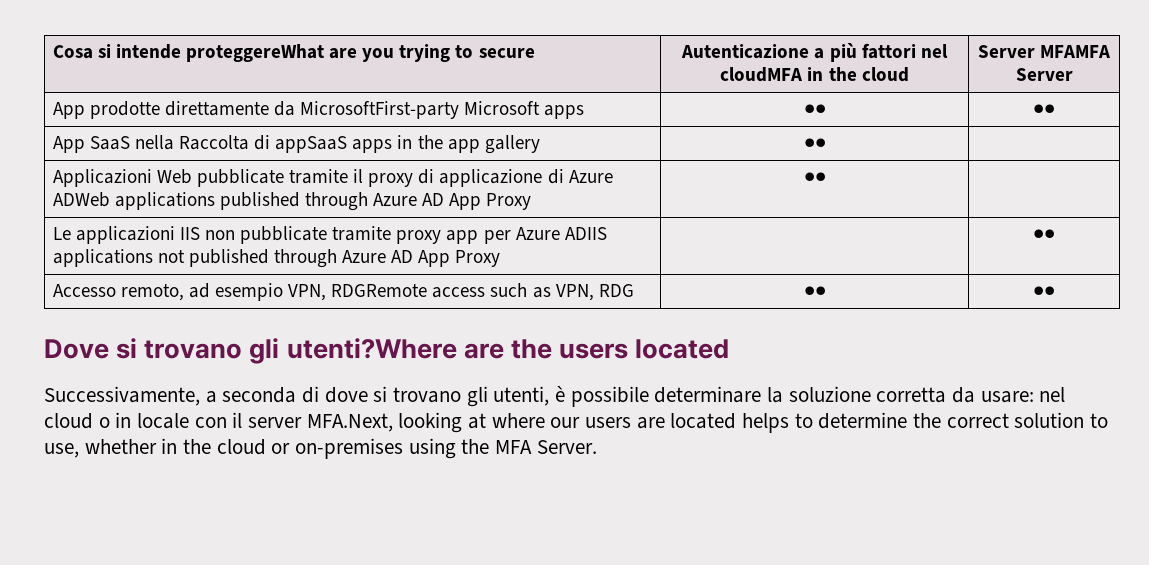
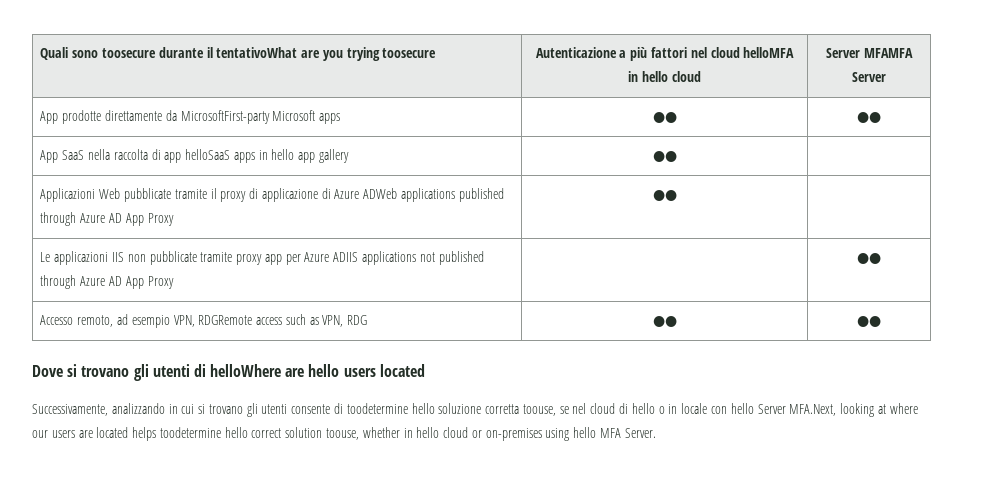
- Cosa si intende proteggereWhat are you trying to secure | Autenticazione a più fattori nel cloudMFA in the cloud | Server MFAMFA Server
+ Quali sono toosecure durante il tentativoWhat are you trying toosecure | Autenticazione a più fattori nel cloud helloMFA in hello cloud | Server MFAMFA Server
- App SaaS nella Raccolta di appSaaS apps in the app gallery | ●● |
+ App SaaS nella raccolta di app helloSaaS apps in hello app gallery | ●● |
- Dove si trovano gli utenti?Where are the users located
- Successivamente, a seconda di dove si trovano gli utenti, è possibile determinare la soluzione corretta da usare: nel cloud o in locale con il server MFA.Next, looking at where our users are located helps to determine the correct solution to use, whether in the cloud or on-premises using the MFA Server.
+ Dove si trovano gli utenti di helloWhere are hello users located
+ Successivamente, analizzando in cui si trovano gli utenti consente di toodetermine hello soluzione corretta toouse, se nel cloud di hello o in locale con hello Server MFA.Next, looking at where our users are located helps toodetermine hello correct solution toouse, whether in hello cloud or on-premises using hello MFA Server.

